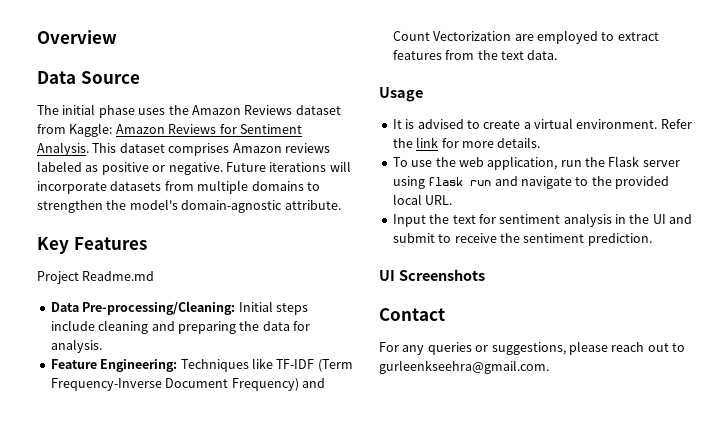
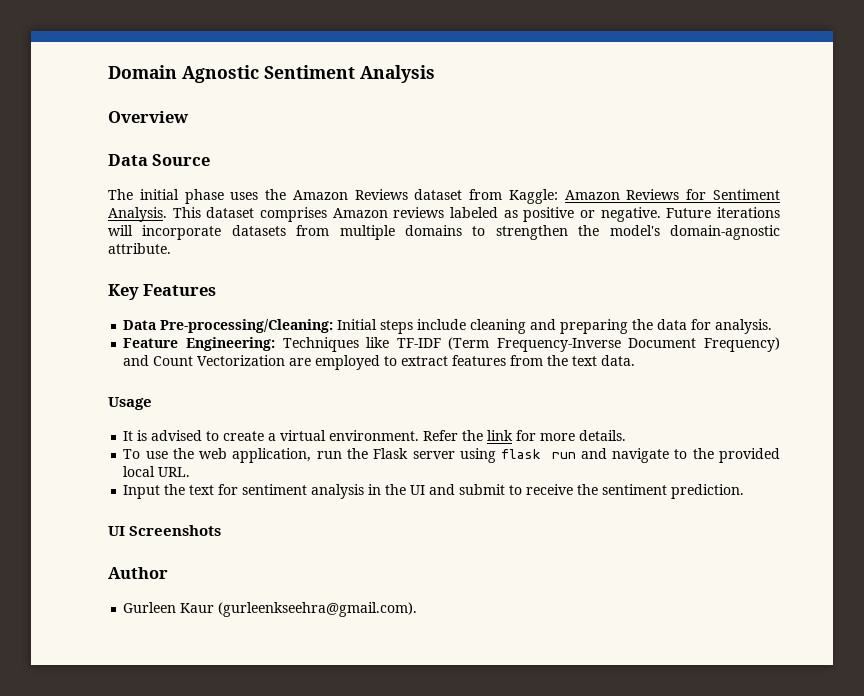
+ Domain Agnostic Sentiment Analysis
- Project Readme.md
- Contact
- For any queries or suggestions, please reach out to gurleenkseehra@gmail.com.
+ Author
+ Gurleen Kaur (gurleenkseehra@gmail.com).

